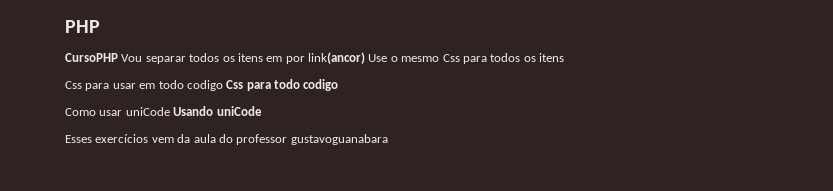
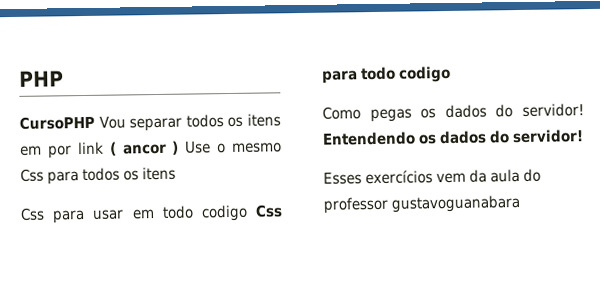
- CursoPHP Vou separar todos os itens em por link(ancor) Use o mesmo Css para todos os itens
+ CursoPHP Vou separar todos os itens em por link ( ancor ) Use o mesmo Css para todos os itens
- Como usar uniCode Usando uniCode
+ Como pegas os dados do servidor! Entendendo os dados do servidor!

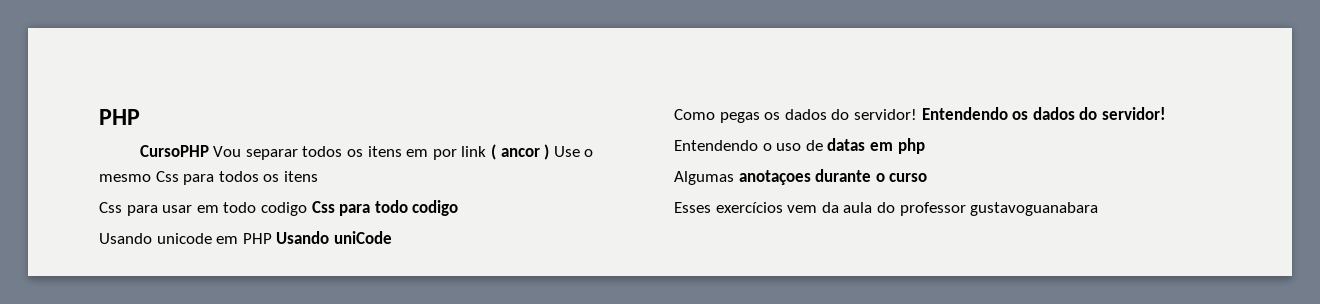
+ Usando unicode em PHP Usando uniCode
+ Entendendo o uso de datas em php
+ Algumas anotaçoes durante o curso

